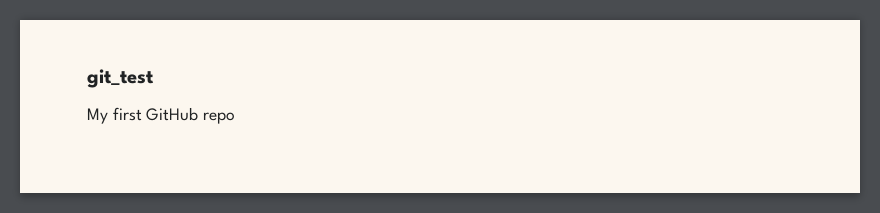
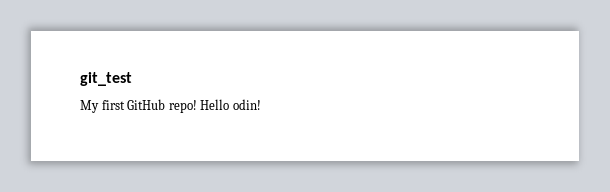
- My first GitHub repo
+ My first GitHub repo! Hello odin!

